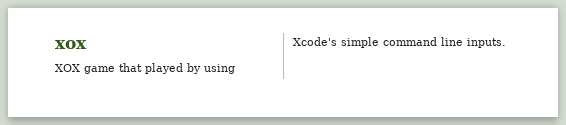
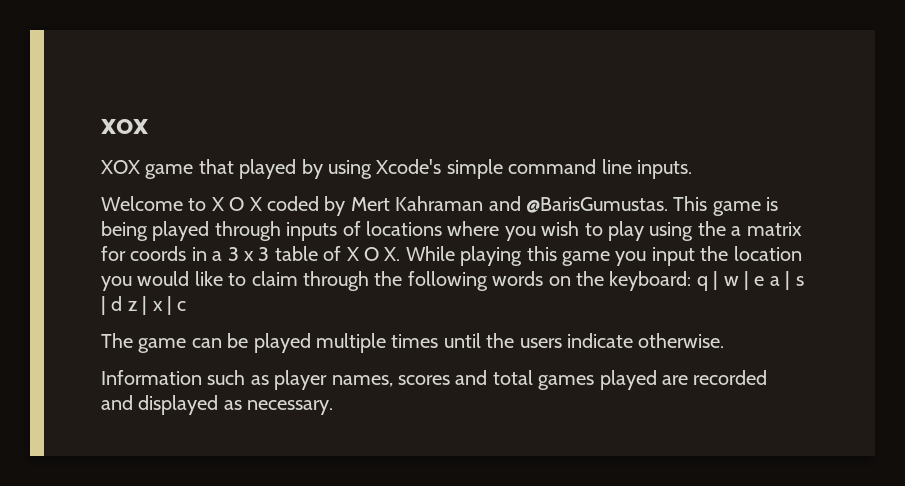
+ Welcome to X O X coded by Mert Kahraman and @BarisGumustas. This game is being played through inputs of locations where you wish to play using the a matrix for coords in a 3 x 3 table of X O X. While playing this game you input the location you would like to claim through the following words on the keyboard: q | w | e a | s | d z | x | c
+ The game can be played multiple times until the users indicate otherwise.
+ Information such as player names, scores and total games played are recorded and displayed as necessary.

